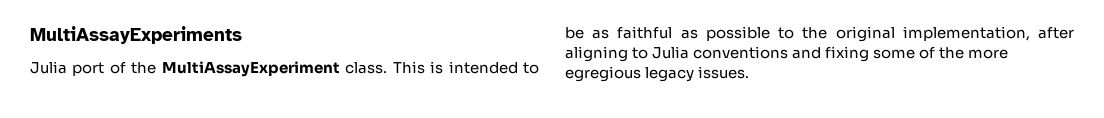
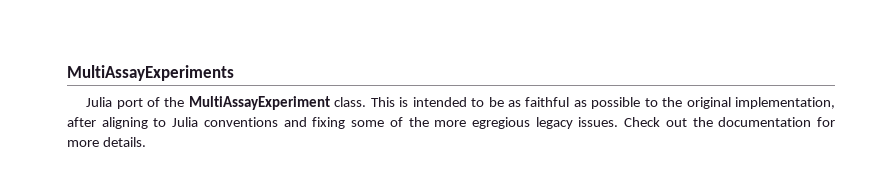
+ Check out the documentation for more details.

